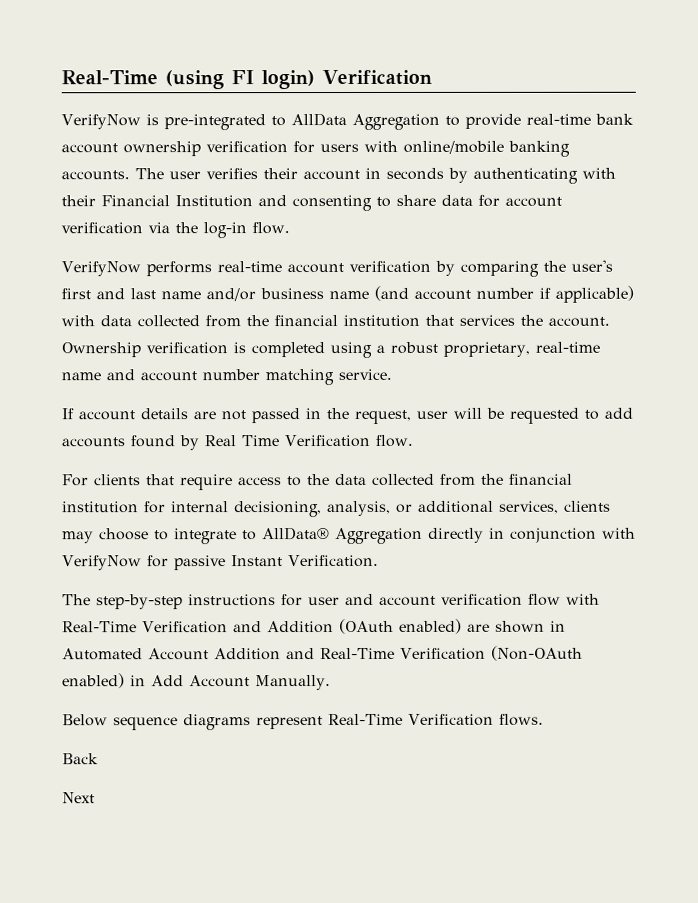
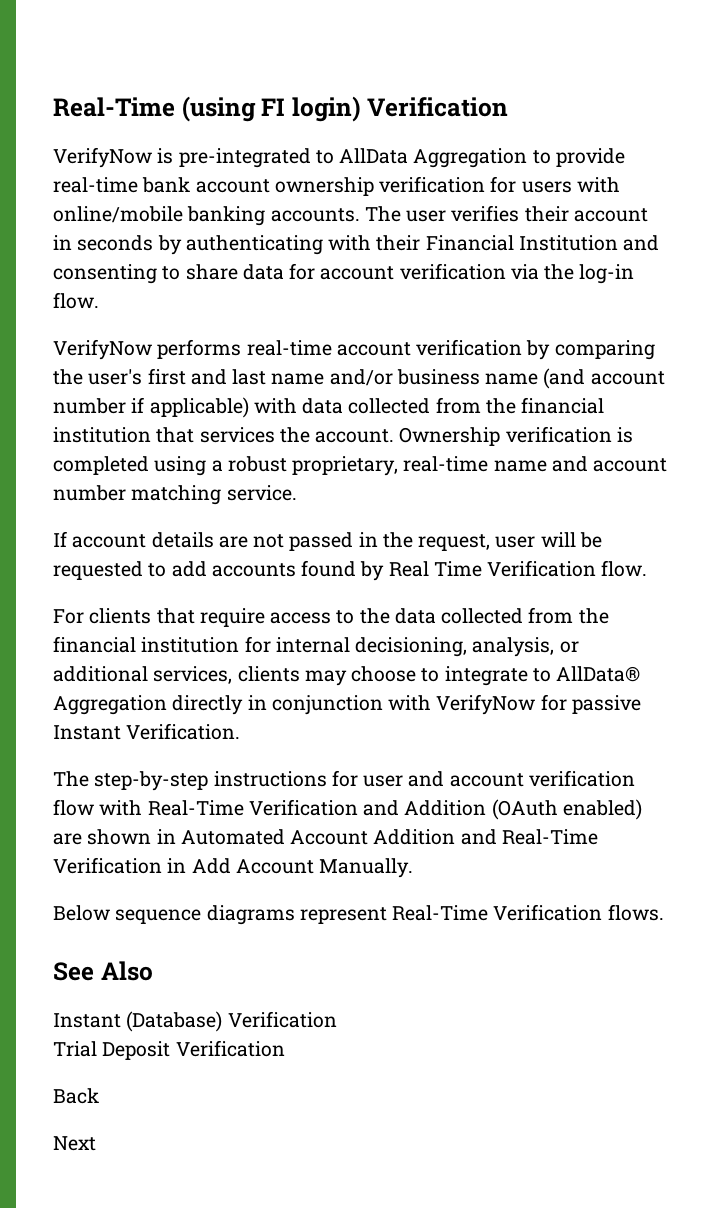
- The step-by-step instructions for user and account verification flow with Real-Time Verification and Addition (OAuth enabled) are shown in Automated Account Addition and Real-Time Verification (Non-OAuth enabled) in Add Account Manually.
+ The step-by-step instructions for user and account verification flow with Real-Time Verification and Addition (OAuth enabled) are shown in Automated Account Addition and Real-Time Verification in Add Account Manually.
+ See Also
+ Instant (Database) Verification
+ Trial Deposit Verification

